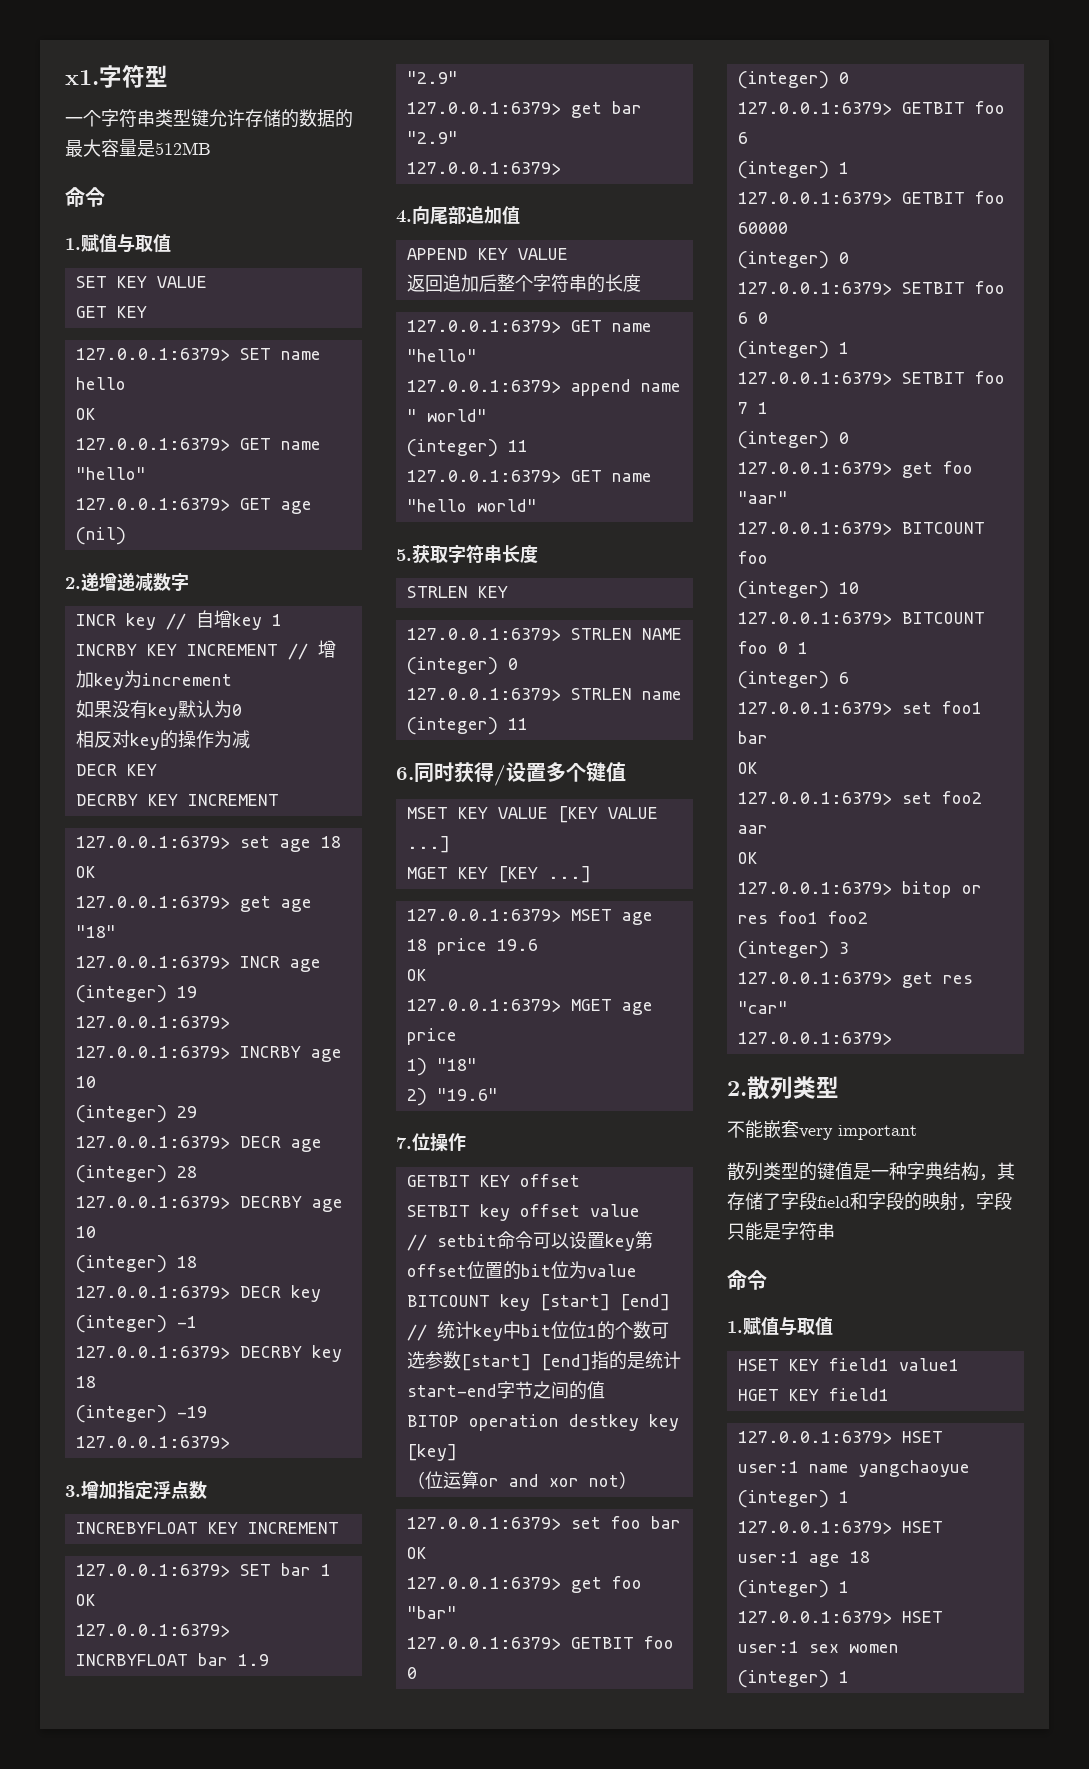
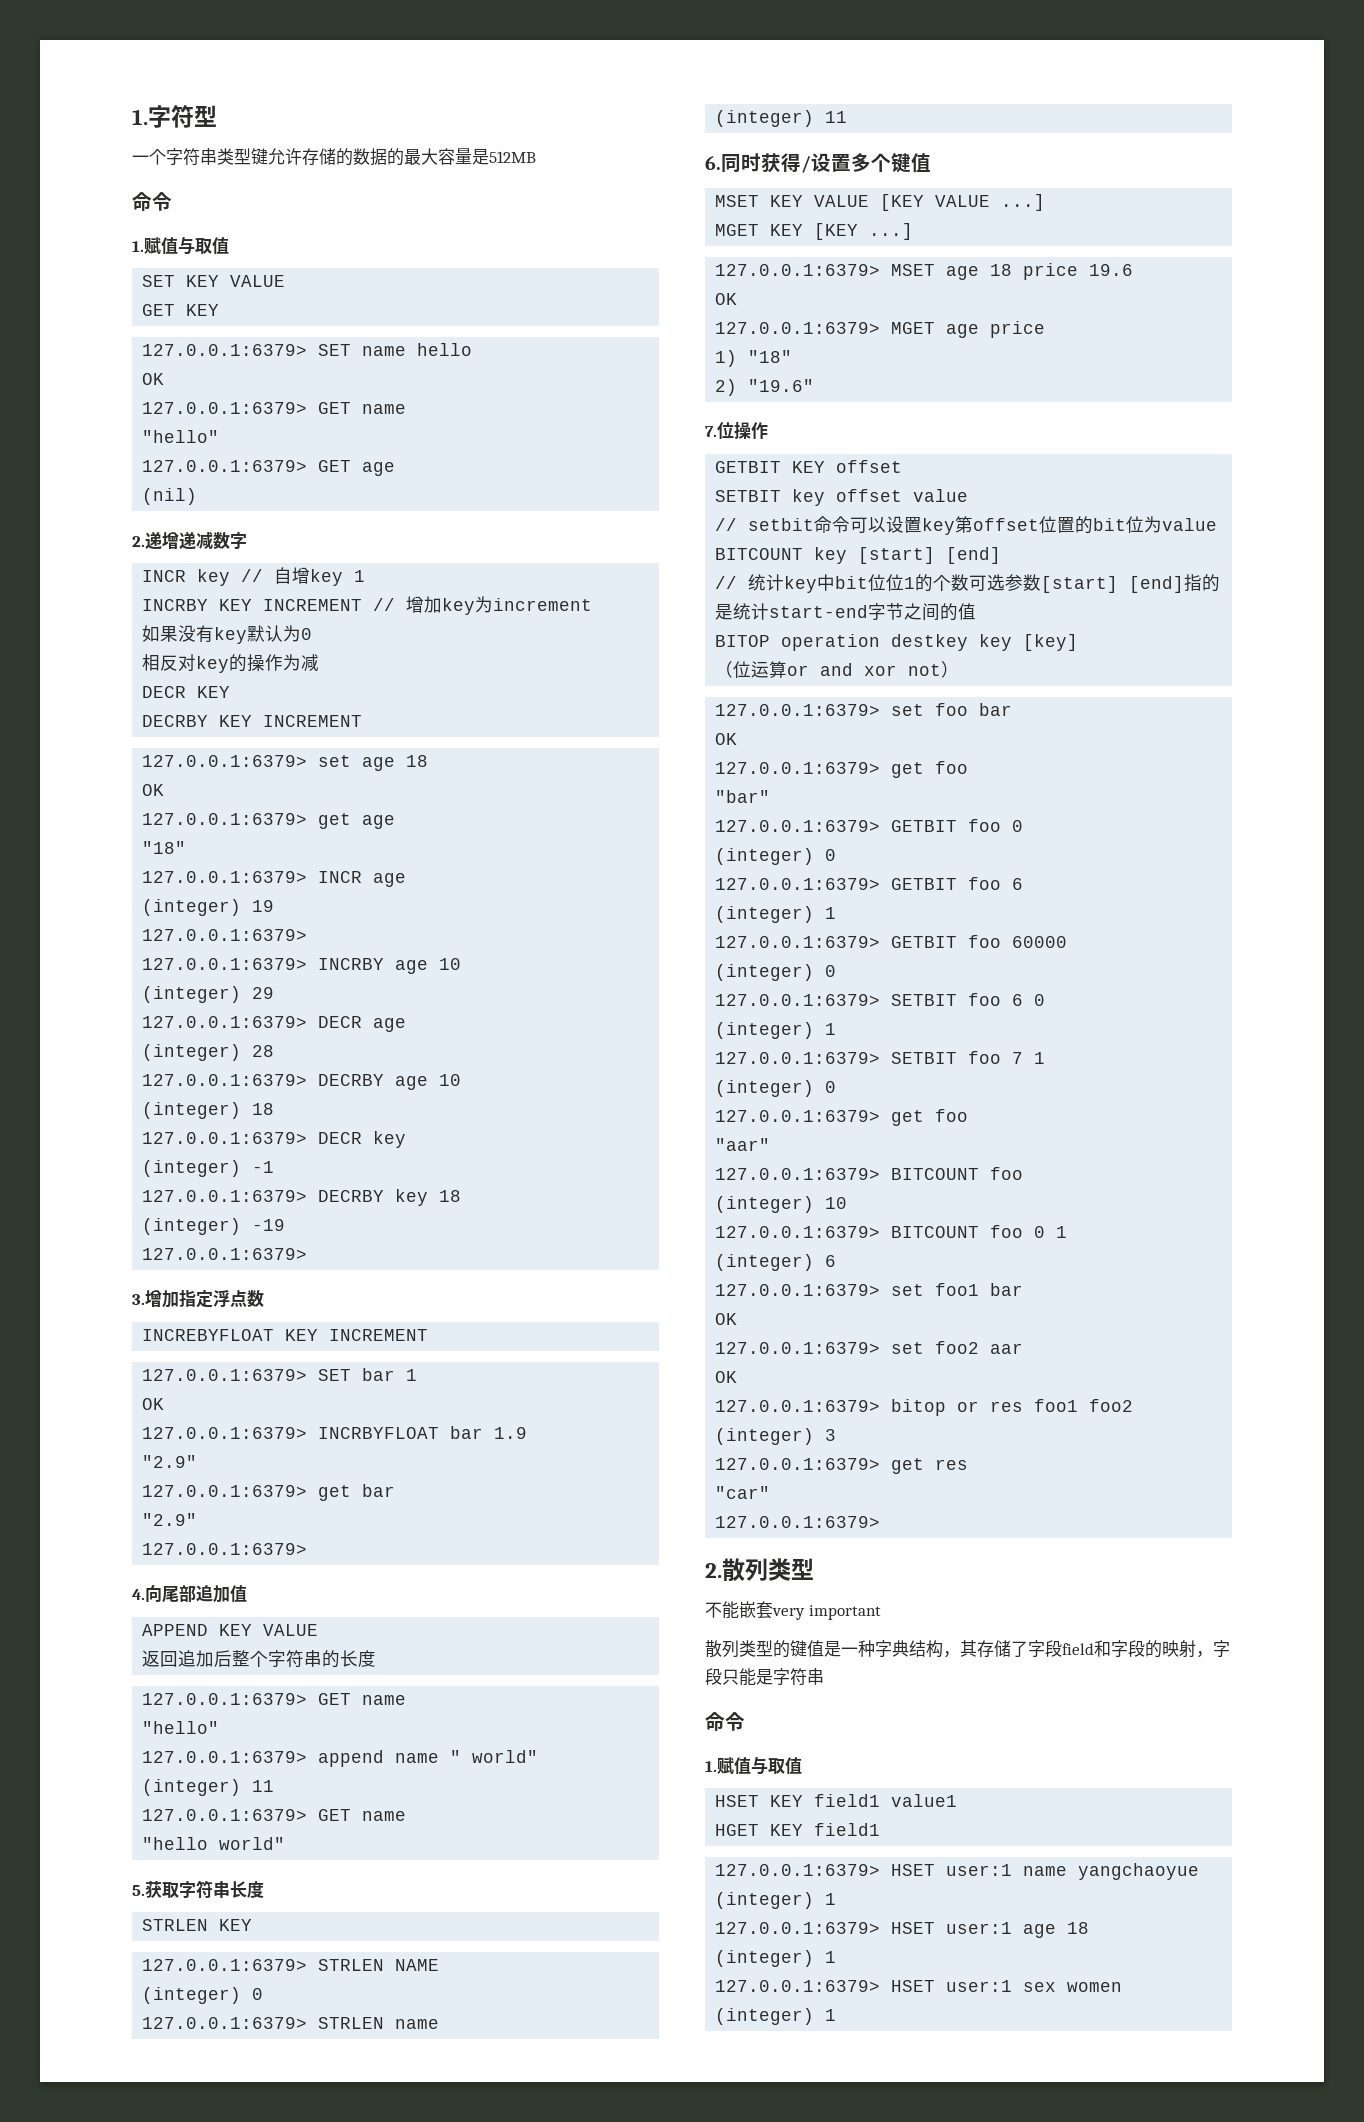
- x1.字符型
+ 1.字符型

